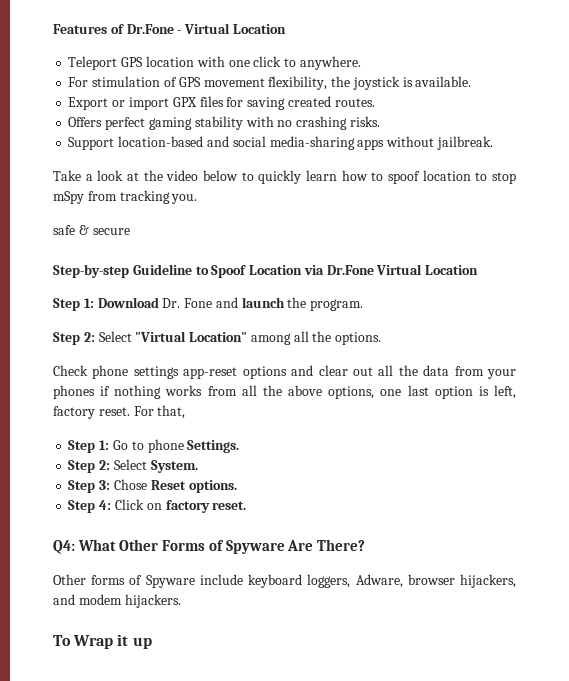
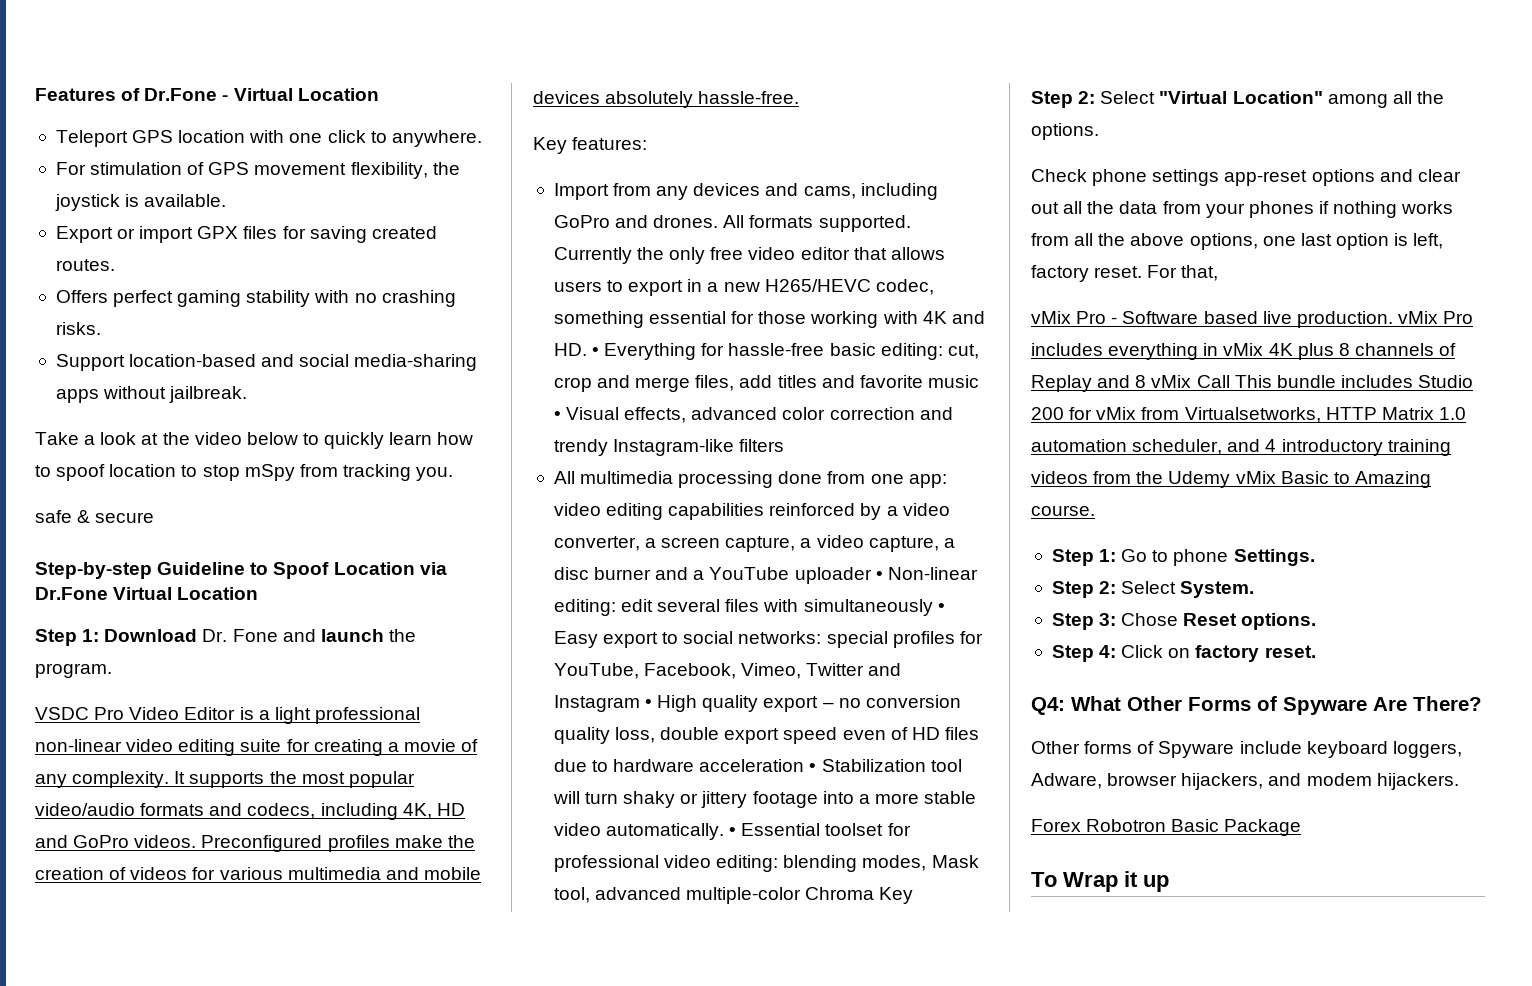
+ VSDC Pro Video Editor is a light professional non-linear video editing suite for creating a movie of any complexity. It supports the most popular video/audio formats and codecs, including 4K, HD and GoPro videos. Preconfigured profiles make the creation of videos for various multimedia and mobile devices absolutely hassle-free.
+ Key features:
+ Import from any devices and cams, including GoPro and drones. All formats supported. Сurrently the only free video editor that allows users to export in a new H265/HEVC codec, something essential for those working with 4K and HD. • Everything for hassle-free basic editing: cut, crop and merge files, add titles and favorite music • Visual effects, advanced color correction and trendy Instagram-like filters
+ All multimedia processing done from one app: video editing capabilities reinforced by a video converter, a screen capture, a video capture, a disc burner and a YouTube uploader • Non-linear editing: edit several files with simultaneously • Easy export to social networks: special profiles for YouTube, Facebook, Vimeo, Twitter and Instagram • High quality export – no conversion quality loss, double export speed even of HD files due to hardware acceleration • Stabilization tool will turn shaky or jittery footage into a more stable video automatically. • Essential toolset for professional video editing: blending modes, Mask tool, advanced multiple-color Chroma Key
+ vMix Pro - Software based live production. vMix Pro includes everything in vMix 4K plus 8 channels of Replay and 8 vMix Call This bundle includes Studio 200 for vMix from Virtualsetworks, HTTP Matrix 1.0 automation scheduler, and 4 introductory training videos from the Udemy vMix Basic to Amazing course.
+ Forex Robotron Basic Package

